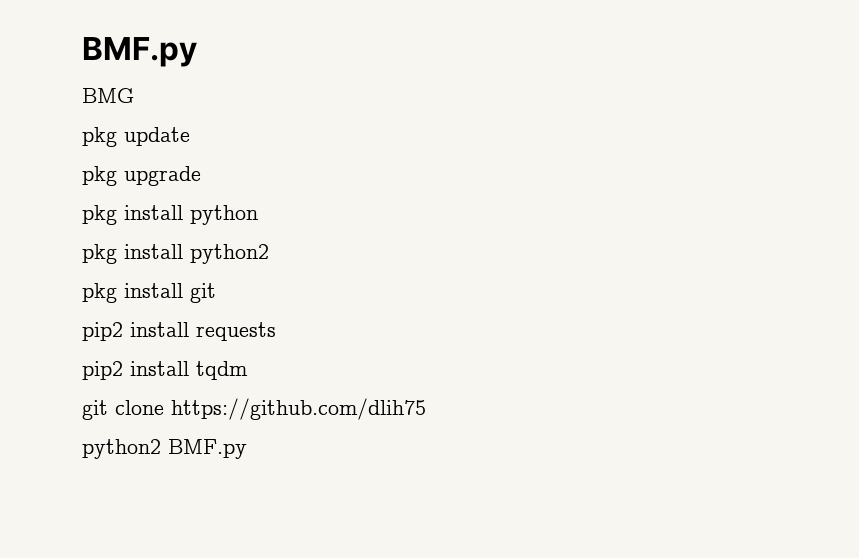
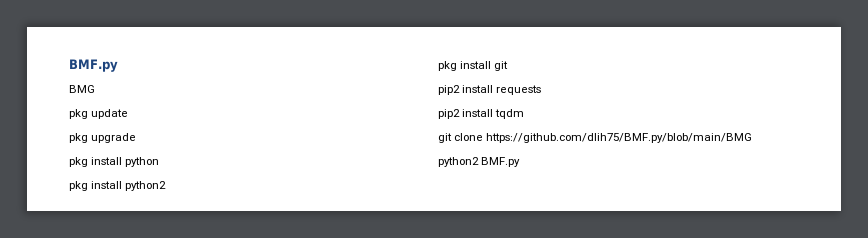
- git clone https://github.com/dlih75
+ git clone https://github.com/dlih75/BMF.py/blob/main/BMG

